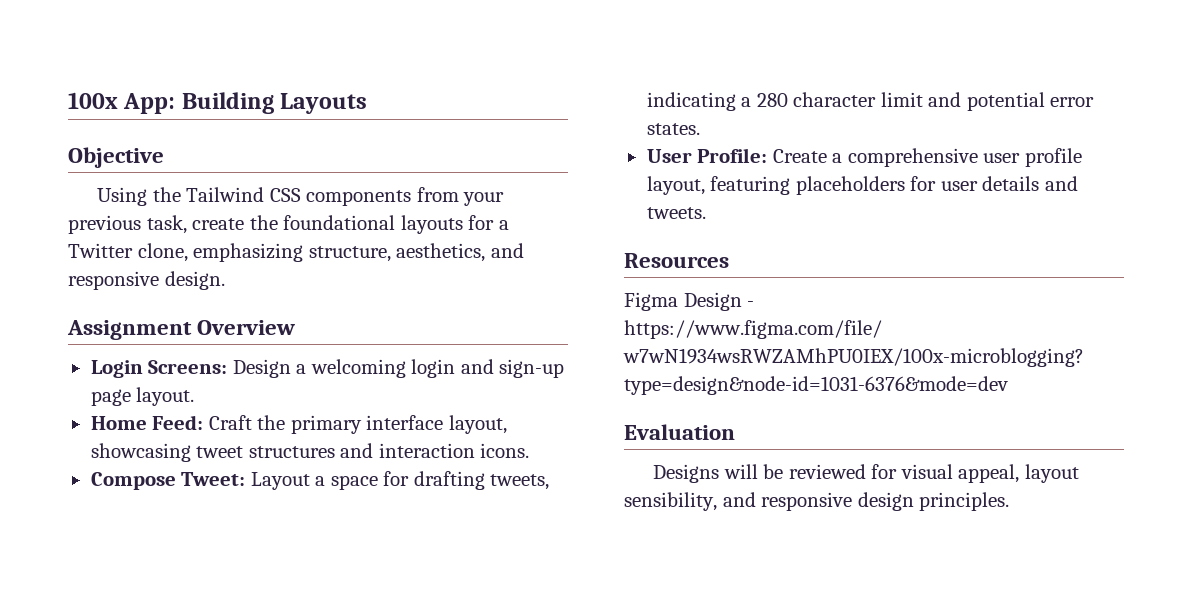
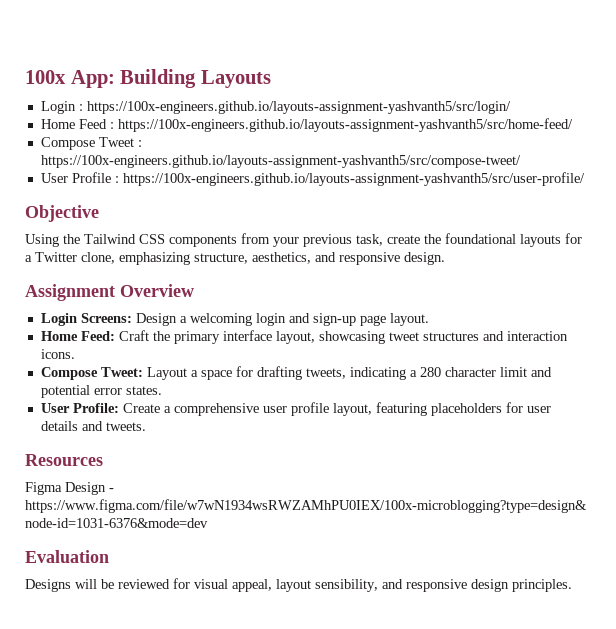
+ Login : https://100x-engineers.github.io/layouts-assignment-yashvanth5/src/login/
+ Home Feed : https://100x-engineers.github.io/layouts-assignment-yashvanth5/src/home-feed/
+ Compose Tweet : https://100x-engineers.github.io/layouts-assignment-yashvanth5/src/compose-tweet/
+ User Profile : https://100x-engineers.github.io/layouts-assignment-yashvanth5/src/user-profile/

